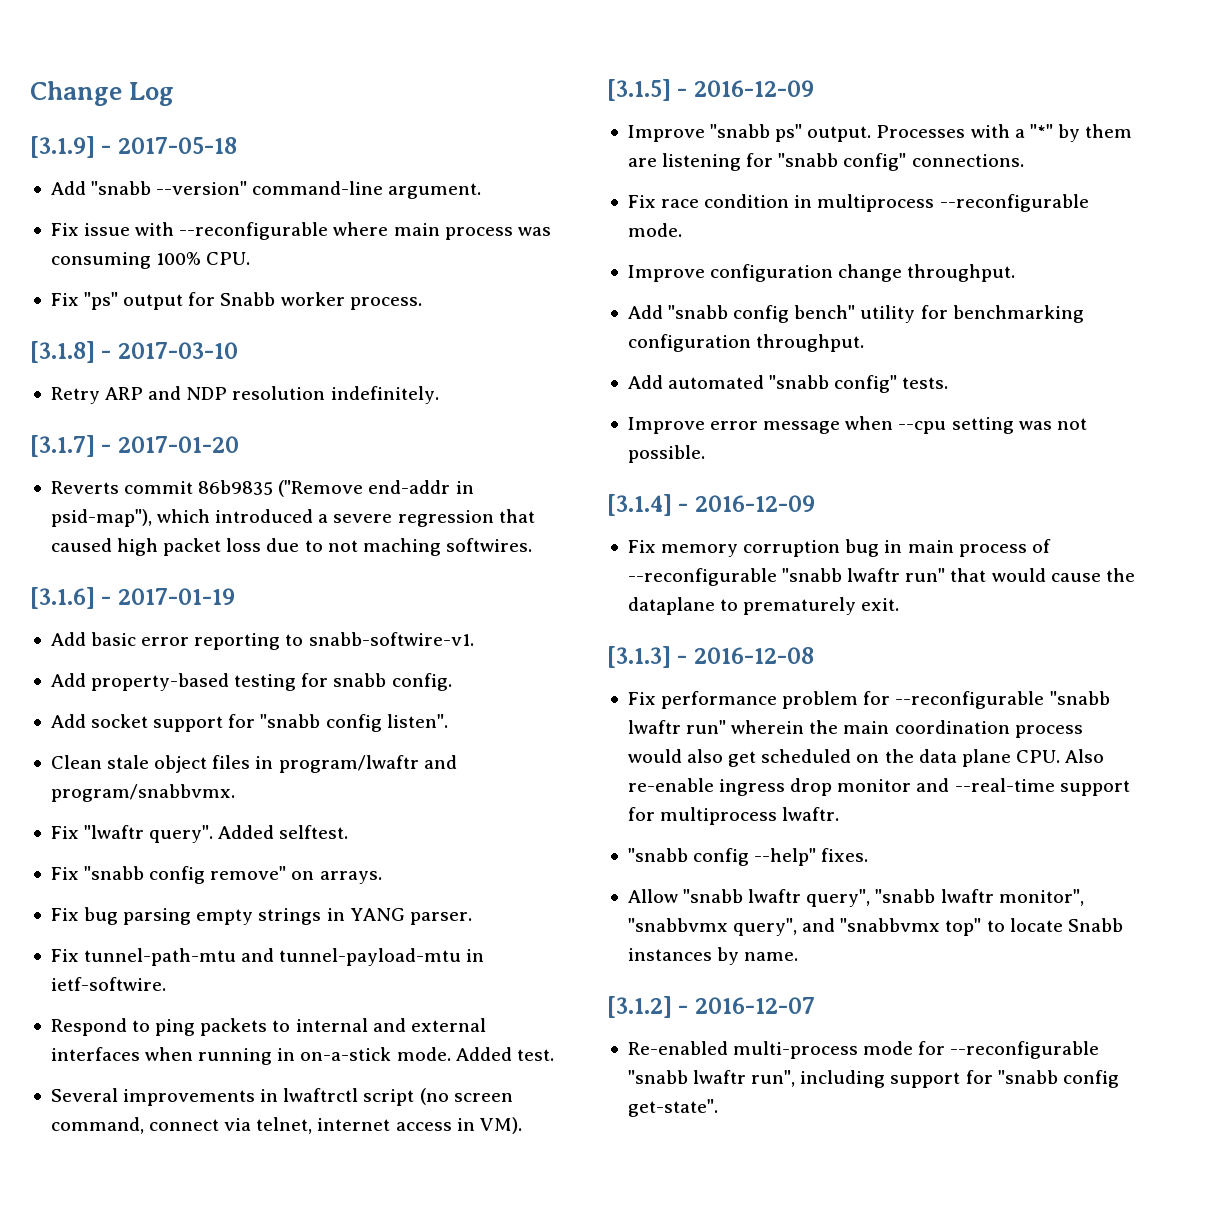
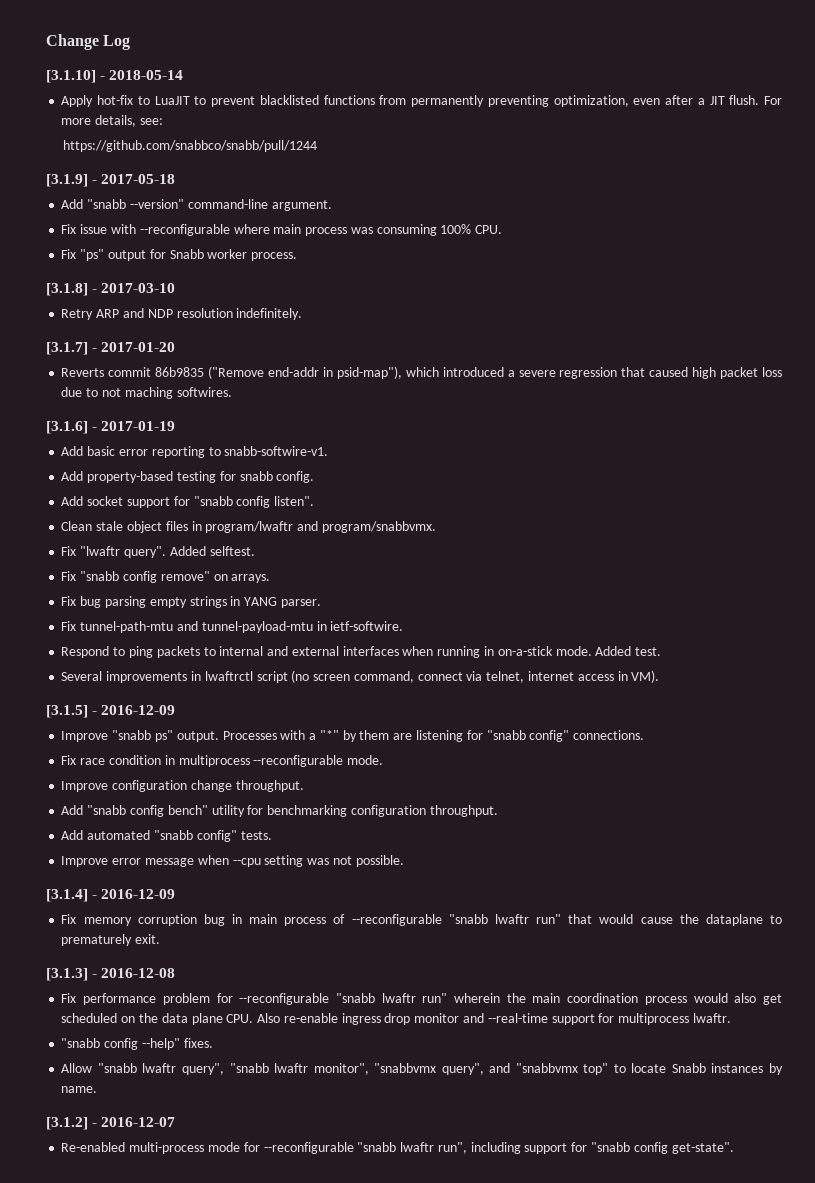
+ [3.1.10] - 2018-05-14
+ Apply hot-fix to LuaJIT to prevent blacklisted functions from permanently preventing optimization, even after a JIT flush. For more details, see:
+ https://github.com/snabbco/snabb/pull/1244

